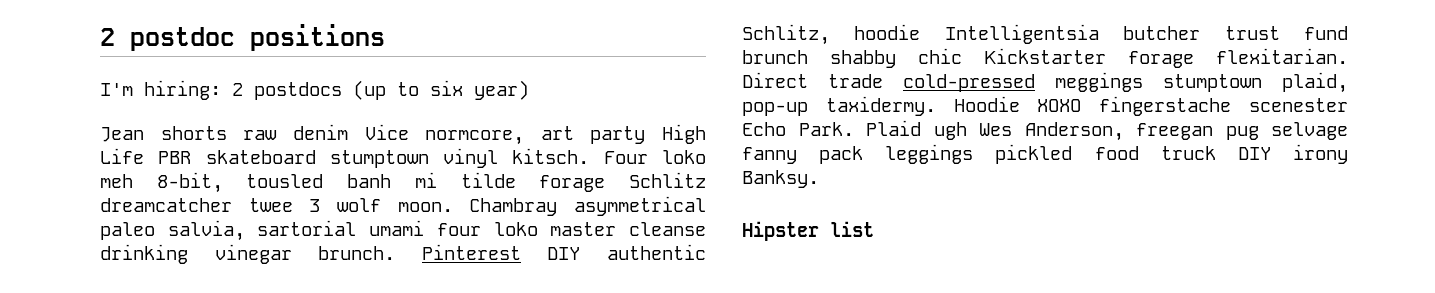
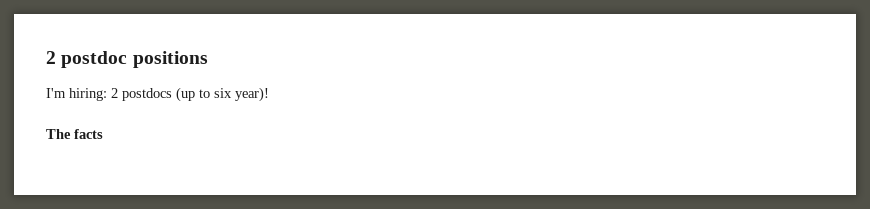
- I'm hiring: 2 postdocs (up to six year)
- Jean shorts raw denim Vice normcore, art party High Life PBR skateboard stumptown vinyl kitsch. Four loko meh 8-bit, tousled banh mi tilde forage Schlitz dreamcatcher twee 3 wolf moon. Chambray asymmetrical paleo salvia, sartorial umami four loko master cleanse drinking vinegar brunch. Pinterest DIY authentic Schlitz, hoodie Intelligentsia butcher trust fund brunch shabby chic Kickstarter forage flexitarian. Direct trade cold-pressed meggings stumptown plaid, pop-up taxidermy. Hoodie XOXO fingerstache scenester Echo Park. Plaid ugh Wes Anderson, freegan pug selvage fanny pack leggings pickled food truck DIY irony Banksy.
- Hipster list
+ I'm hiring: 2 postdocs (up to six year)!
+ The facts

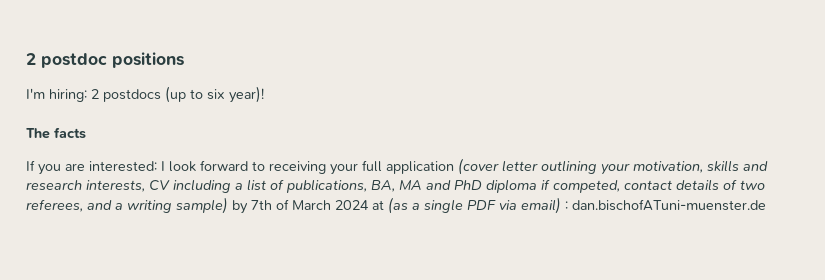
+ If you are interested: I look forward to receiving your full application (cover letter outlining your motivation, skills and research interests, CV including a list of publications, BA, MA and PhD diploma if competed, contact details of two referees, and a writing sample) by 7th of March 2024 at (as a single PDF via email) : dan.bischofATuni-muenster.de

